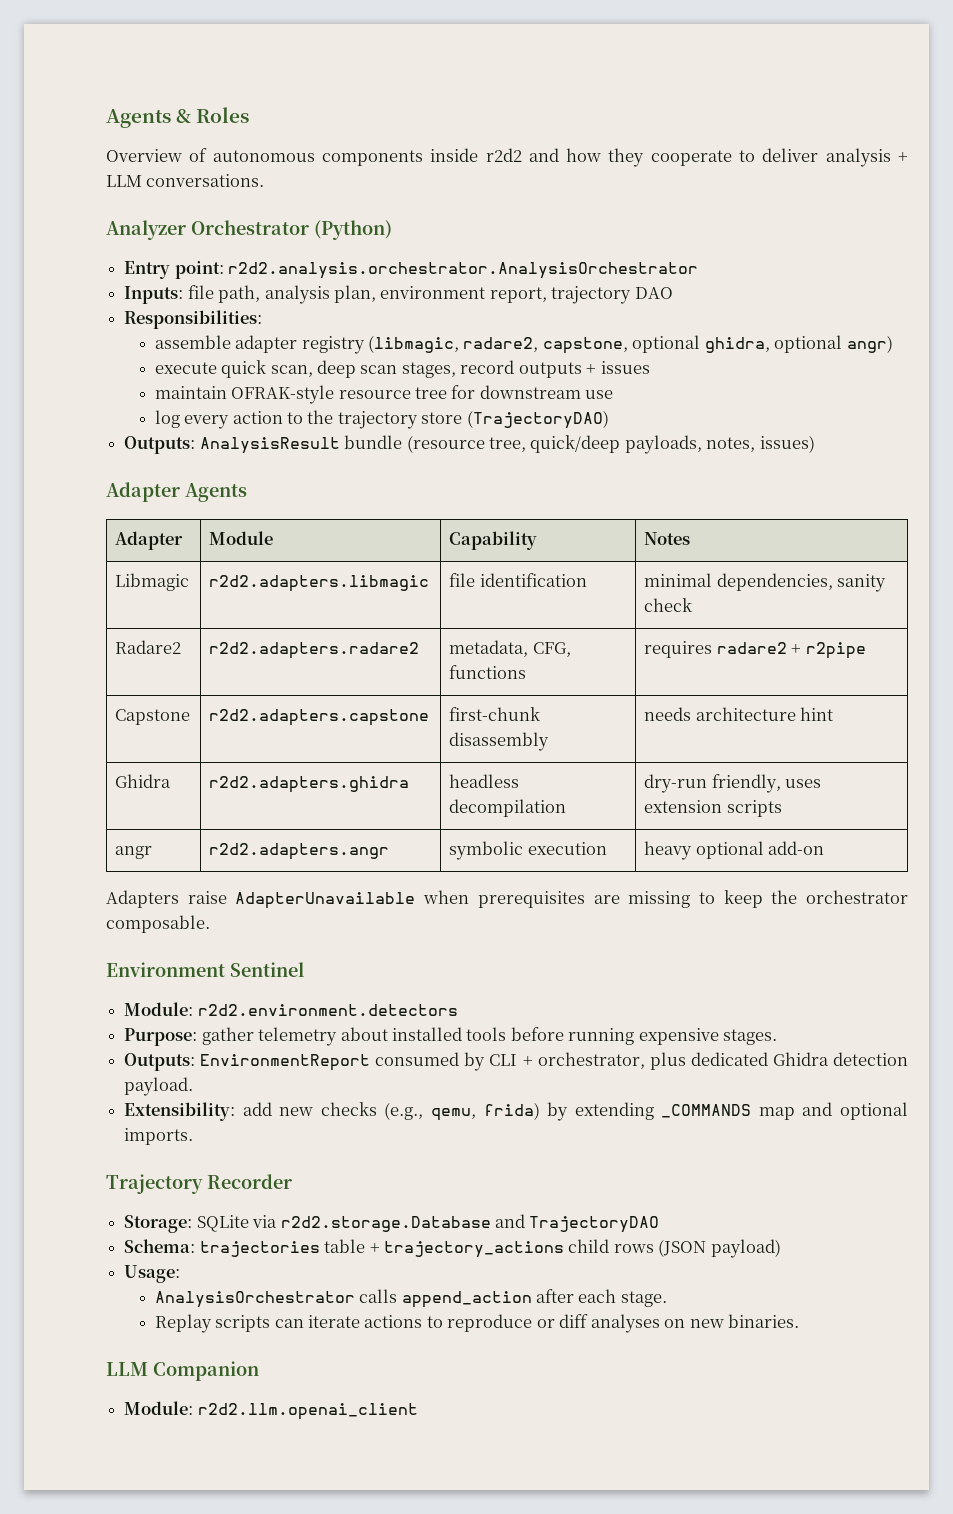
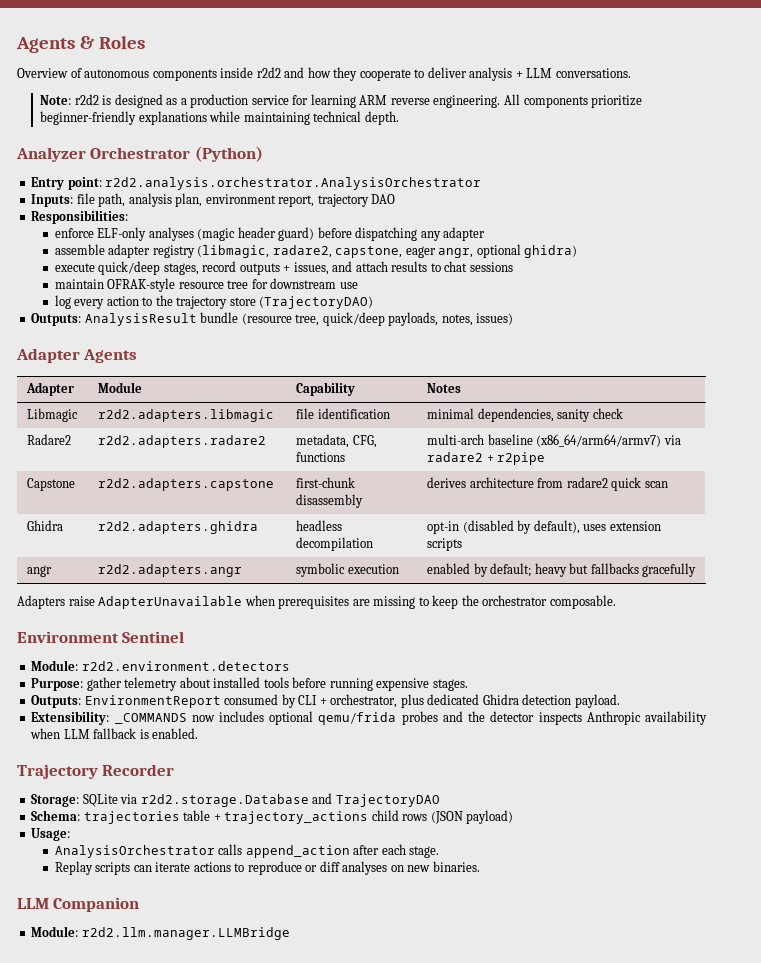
+ Note: r2d2 is designed as a production service for learning ARM reverse engineering. All components prioritize beginner-friendly explanations while maintaining technical depth.
+ enforce ELF-only analyses (magic header guard) before dispatching any adapter
- assemble adapter registry (libmagic, radare2, capstone, optional ghidra, optional angr)
- execute quick scan, deep scan stages, record outputs + issues
+ assemble adapter registry (libmagic, radare2, capstone, eager angr, optional ghidra)
+ execute quick/deep stages, record outputs + issues, and attach results to chat sessions
- Radare2 | r2d2.adapters.radare2 | metadata, CFG, functions | requires radare2 + r2pipe
+ Radare2 | r2d2.adapters.radare2 | metadata, CFG, functions | multi-arch baseline (x86_64/arm64/armv7) via radare2 + r2pipe
- Capstone | r2d2.adapters.capstone | first-chunk disassembly | needs architecture hint
+ Capstone | r2d2.adapters.capstone | first-chunk disassembly | derives architecture from radare2 quick scan
- Ghidra | r2d2.adapters.ghidra | headless decompilation | dry-run friendly, uses extension scripts
+ Ghidra | r2d2.adapters.ghidra | headless decompilation | opt-in (disabled by default), uses extension scripts
- angr | r2d2.adapters.angr | symbolic execution | heavy optional add-on
+ angr | r2d2.adapters.angr | symbolic execution | enabled by default; heavy but fallbacks gracefully
- Extensibility: add new checks (e.g., qemu, frida) by extending _COMMANDS map and optional imports.
+ Extensibility: _COMMANDS now includes optional qemu/frida probes and the detector inspects Anthropic availability when LLM fallback is enabled.
- Module: r2d2.llm.openai_client
+ Module: r2d2.llm.manager.LLMBridge

